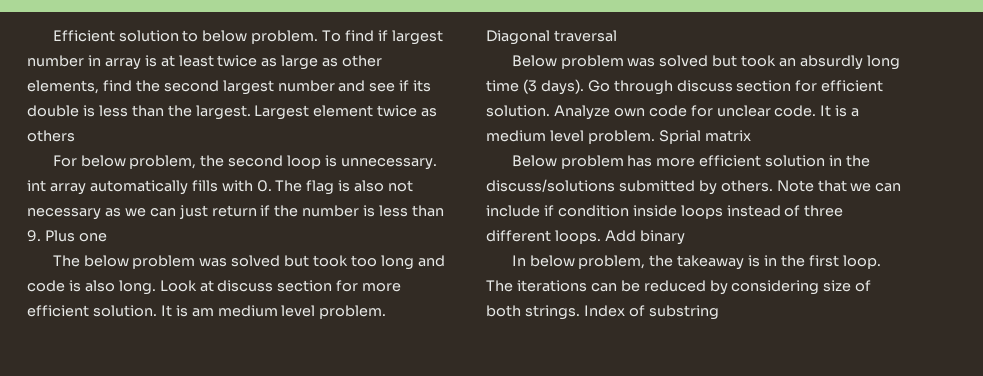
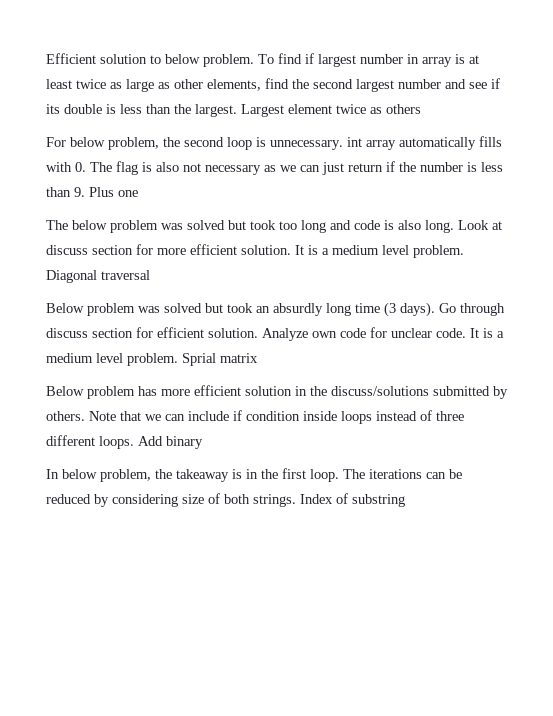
- Look at discuss section for more efficient solution. It is am medium level problem.
+ Look at discuss section for more efficient solution. It is a medium level problem.

